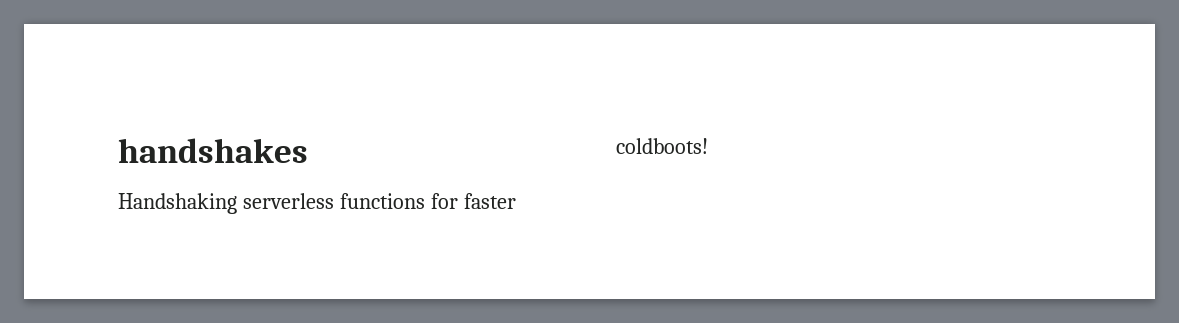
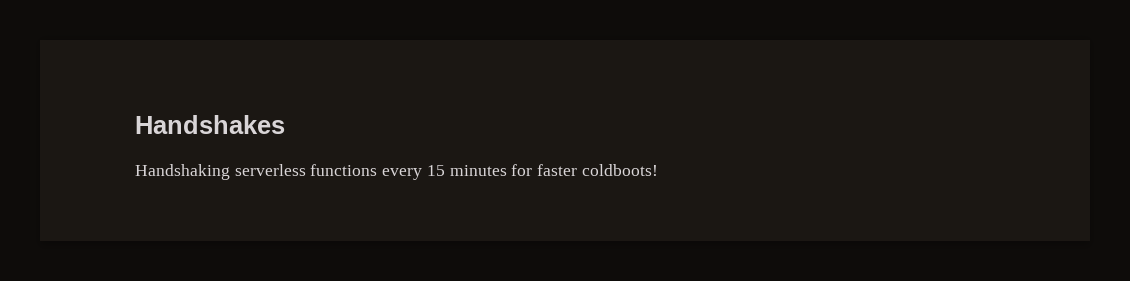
- handshakes
+ Handshakes
- Handshaking serverless functions for faster coldboots!
+ Handshaking serverless functions every 15 minutes for faster coldboots!

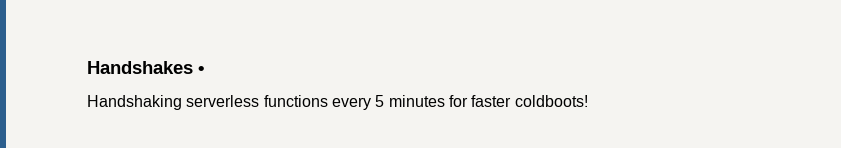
- Handshakes
+ Handshakes •
- Handshaking serverless functions every 15 minutes for faster coldboots!
+ Handshaking serverless functions every 5 minutes for faster coldboots!

